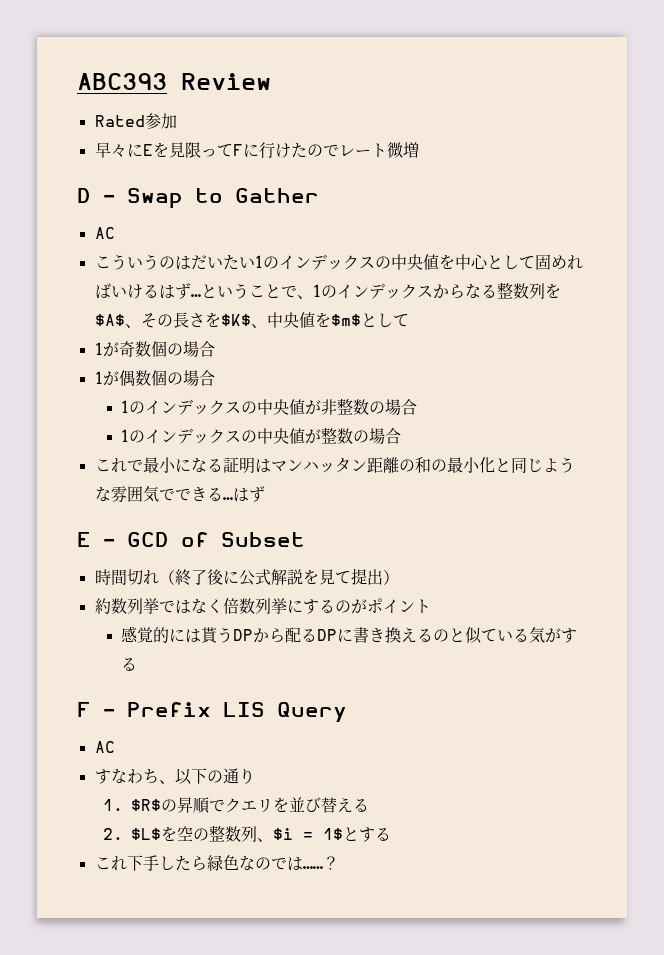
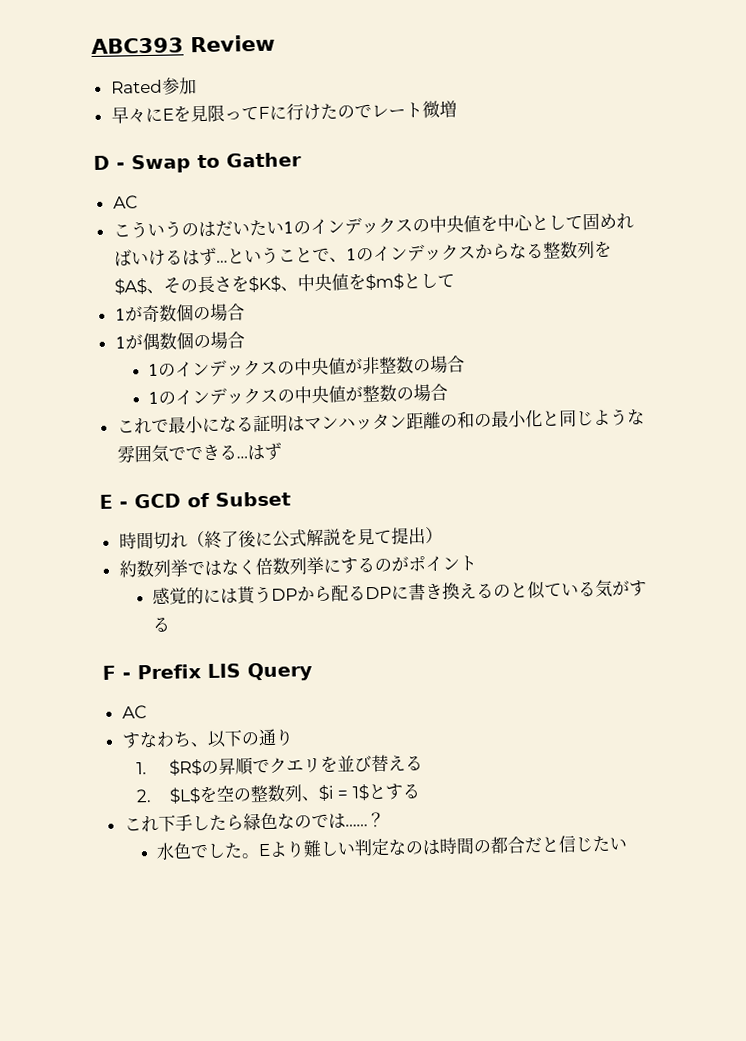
+ 水色でした。Eより難しい判定なのは時間の都合だと信じたい

